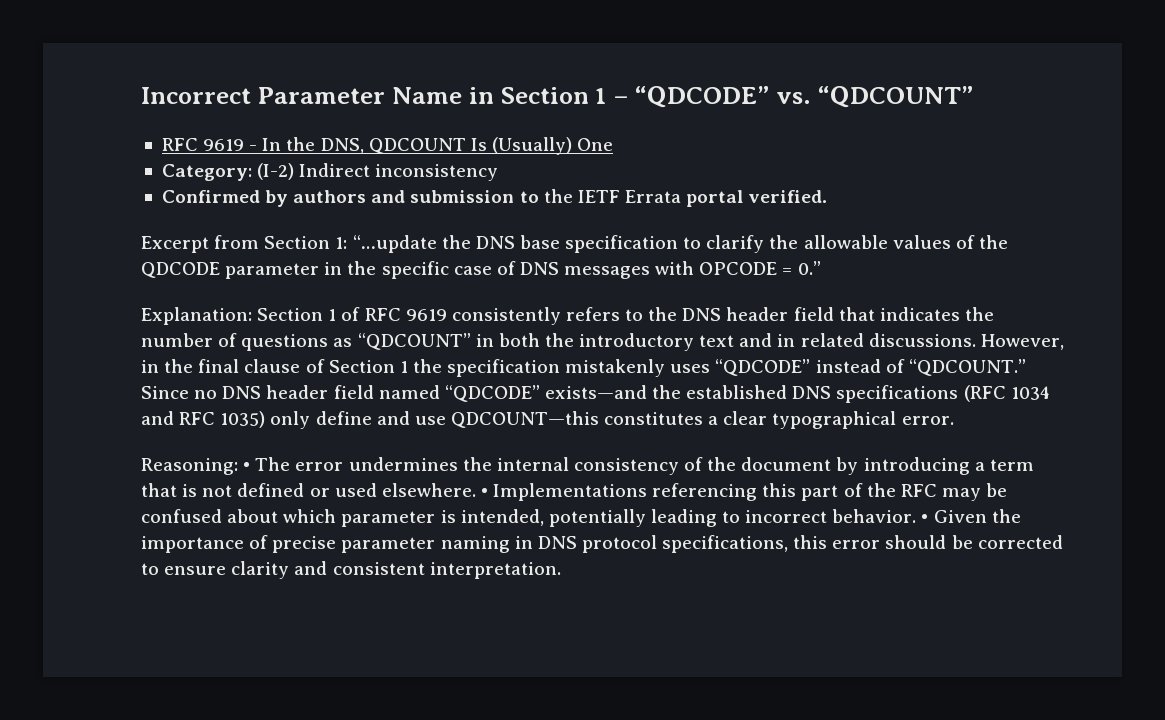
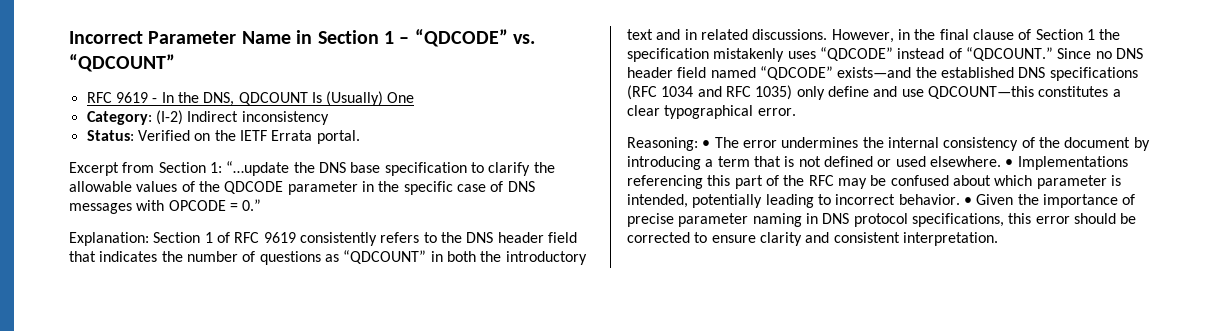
- Confirmed by authors and submission to the IETF Errata portal verified.
+ Status: Verified on the IETF Errata portal.

